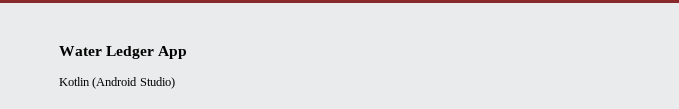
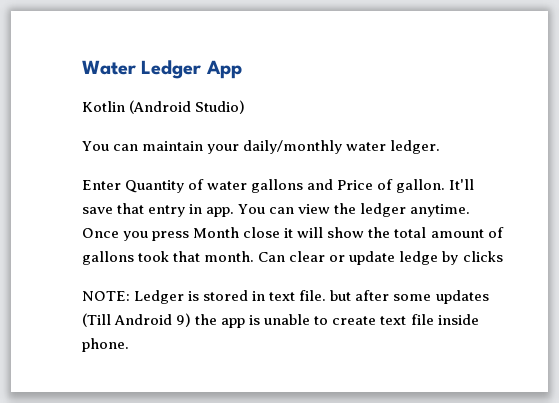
+ You can maintain your daily/monthly water ledger.
+ Enter Quantity of water gallons and Price of gallon. It'll save that entry in app. You can view the ledger anytime. Once you press Month close it will show the total amount of gallons took that month. Can clear or update ledge by clicks
+ NOTE: Ledger is stored in text file. but after some updates (Till Android 9) the app is unable to create text file inside phone.

